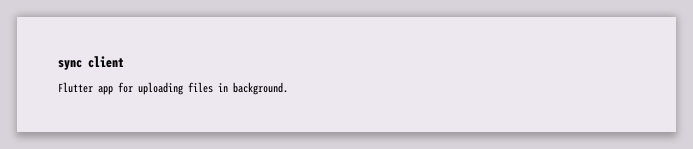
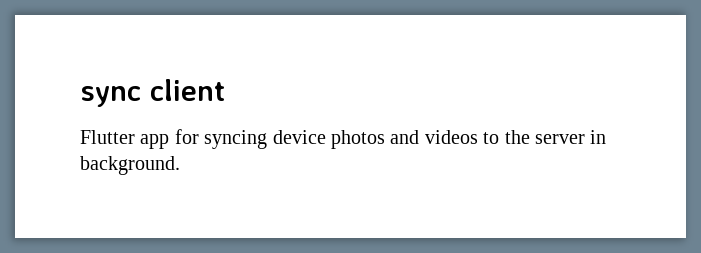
- Flutter app for uploading files in background.
+ Flutter app for syncing device photos and videos to the server in background.

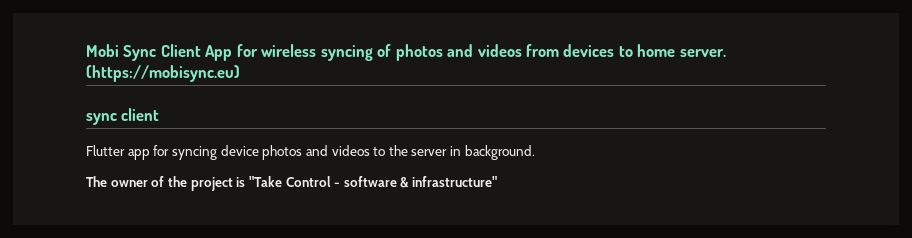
+ Mobi Sync Client App for wireless syncing of photos and videos from devices to home server. (https://mobisync.eu)
+ The owner of the project is "Take Control - software & infrastructure"

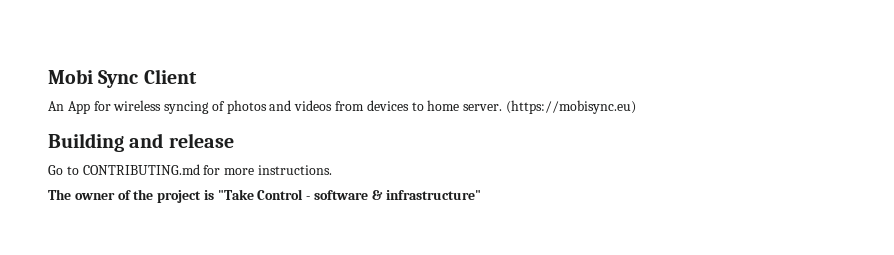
- Mobi Sync Client App for wireless syncing of photos and videos from devices to home server.
+ Mobi Sync Client
+ An App for wireless syncing of photos and videos from devices to home server.
- sync client
- Flutter app for syncing device photos and videos to the server in background.
+ Building and release
+ Go to CONTRIBUTING.md for more instructions.

